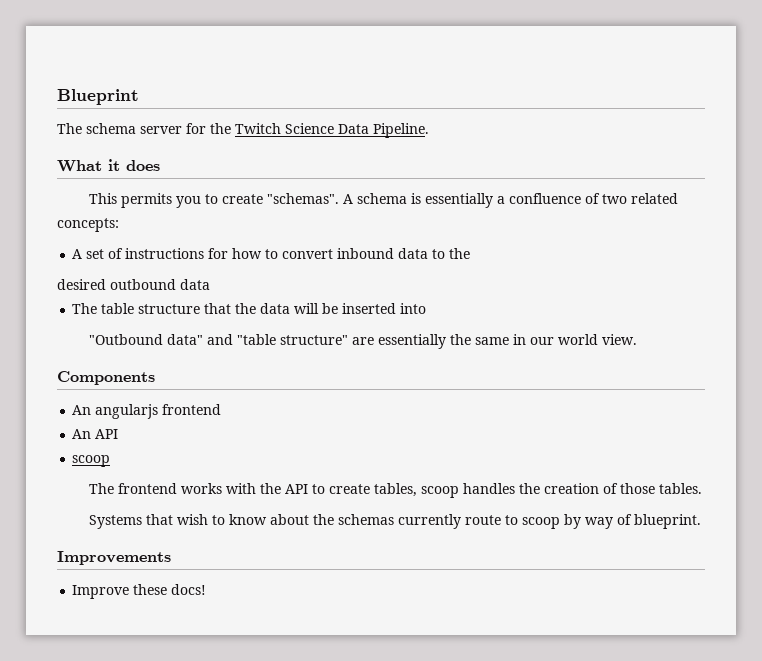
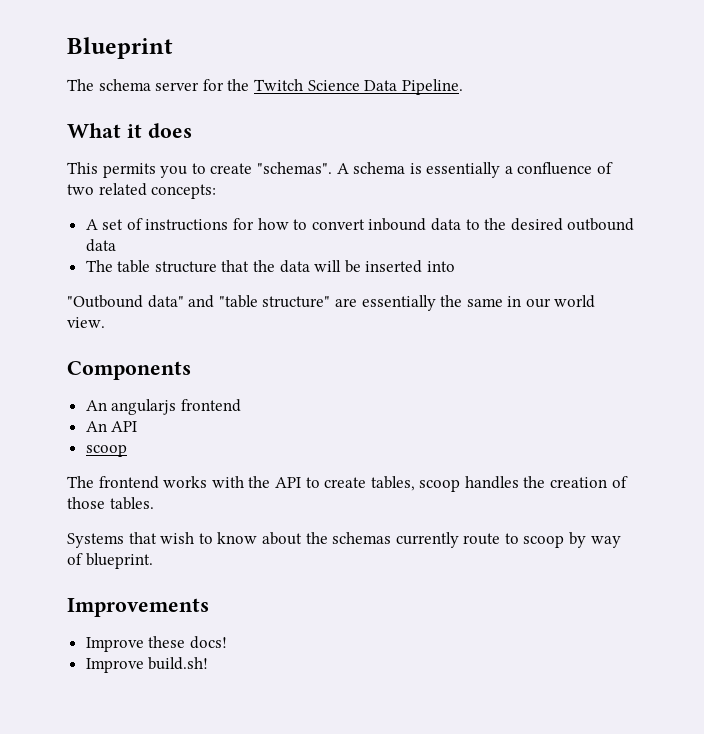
- A set of instructions for how to convert inbound data to the
- desired outbound data
+ A set of instructions for how to convert inbound data to the desired outbound data
+ Improve build.sh!

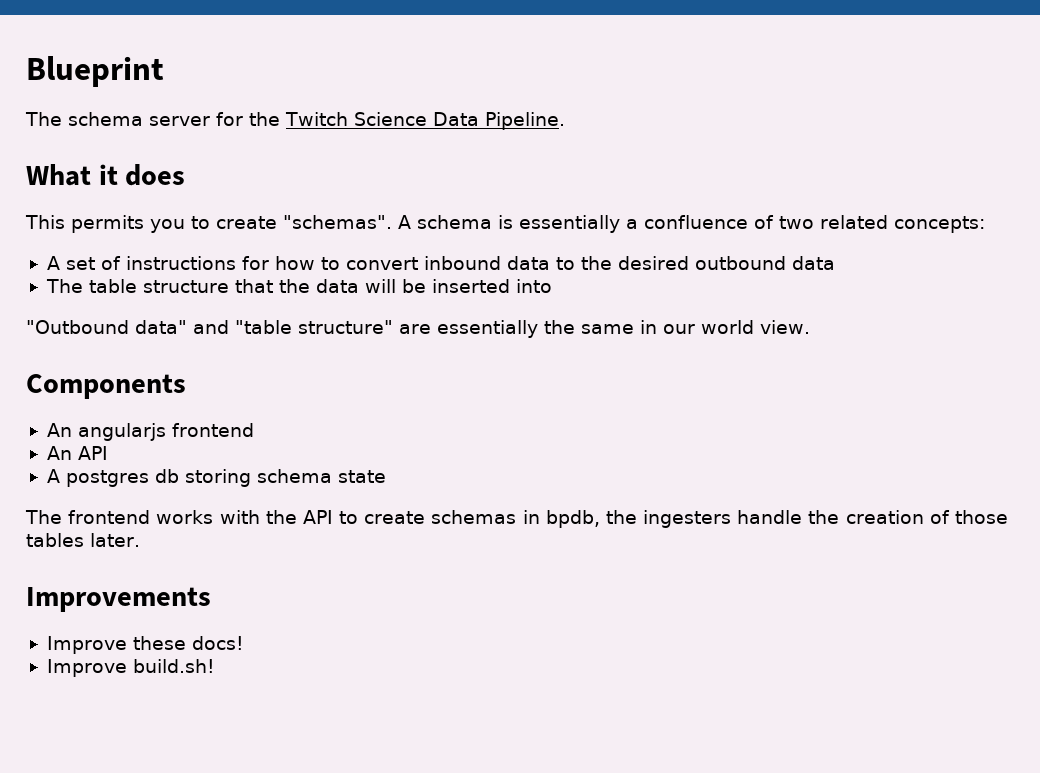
  An API
- scoop
+ A postgres db storing schema state
- The frontend works with the API to create tables, scoop handles the creation of those tables.
- Systems that wish to know about the schemas currently route to scoop by way of blueprint.
+ The frontend works with the API to create schemas in bpdb, the ingesters handle the creation of those tables later.

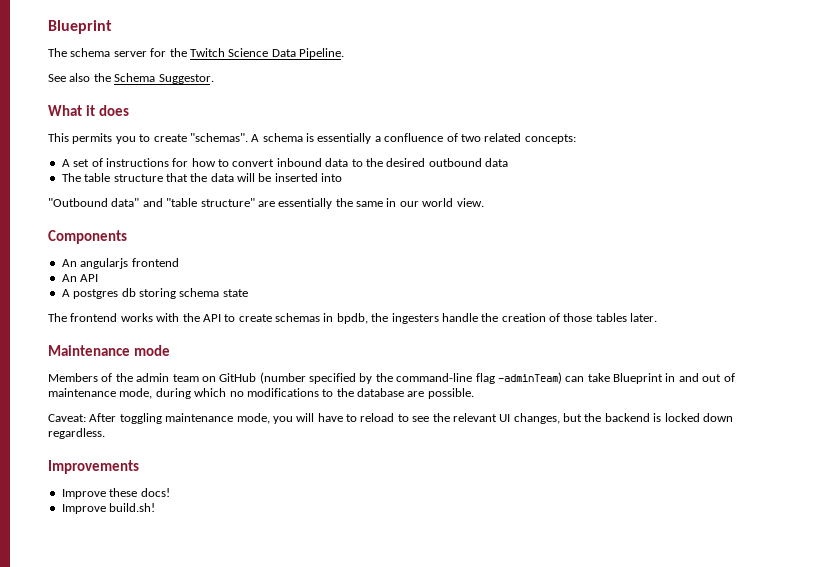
+ See also the Schema Suggestor.
+ Maintenance mode
+ Members of the admin team on GitHub (number specified by the command-line flag -adminTeam) can take Blueprint in and out of maintenance mode, during which no modifications to the database are possible.
+ Caveat: After toggling maintenance mode, you will have to reload to see the relevant UI changes, but the backend is locked down regardless.

